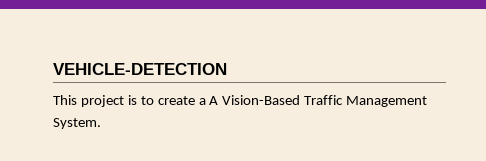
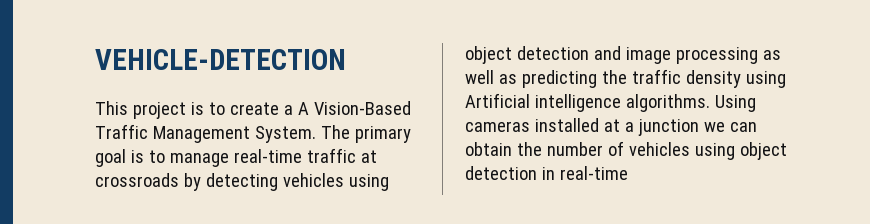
+ The primary goal is to manage real-time traffic at crossroads by detecting vehicles using object detection and image processing as well as predicting the traffic density using Artificial intelligence algorithms. Using cameras installed at a junction we can obtain the number of vehicles using object detection in real-time

